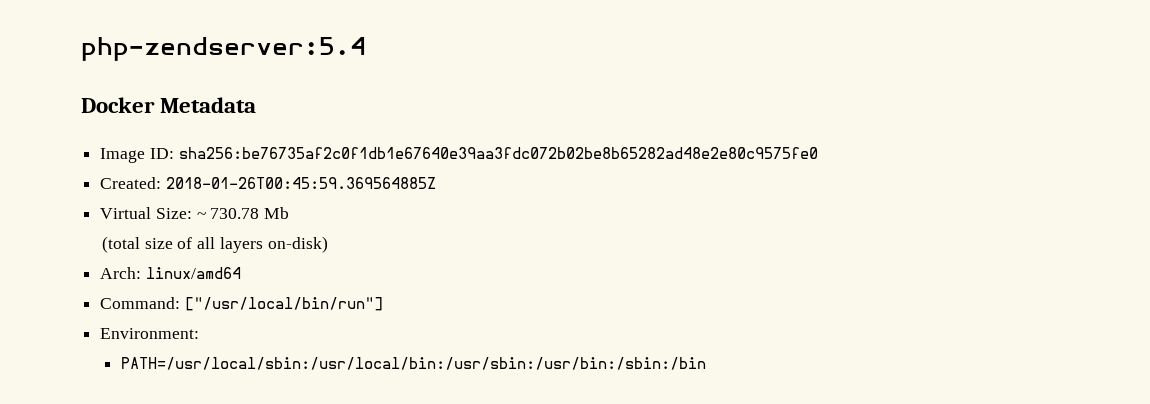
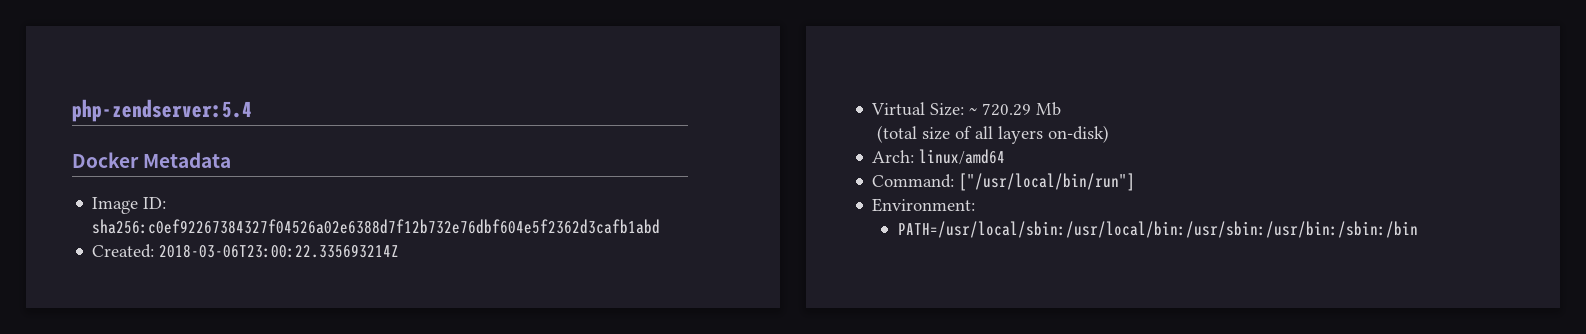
- Image ID: sha256:be76735af2c0f1db1e67640e39aa3fdc072b02be8b65282ad48e2e80c9575fe0
+ Image ID: sha256:c0ef92267384327f04526a02e6388d7f12b732e76dbf604e5f2362d3cafb1abd
- Created: 2018-01-26T00:45:59.369564885Z
+ Created: 2018-03-06T23:00:22.335693214Z
- Virtual Size: ~ 730.78 Mb
+ Virtual Size: ~ 720.29 Mb

